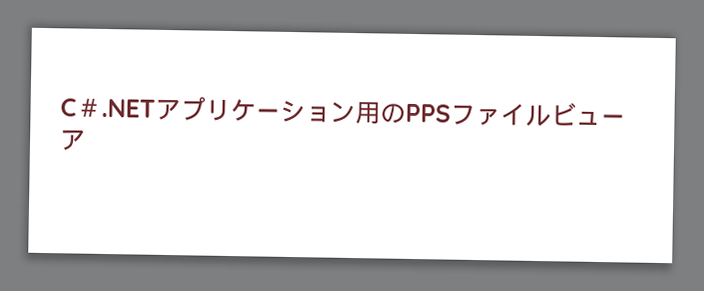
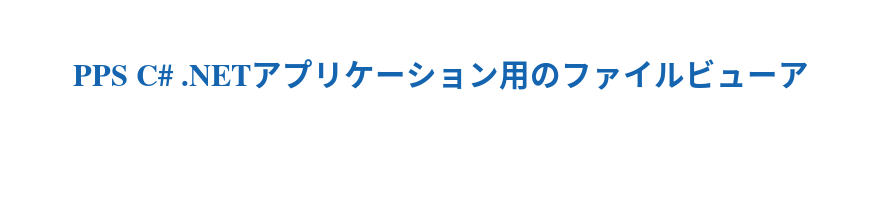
- C＃.NETアプリケーション用のPPSファイルビューア
+ PPS C# .NETアプリケーション用のファイルビューア

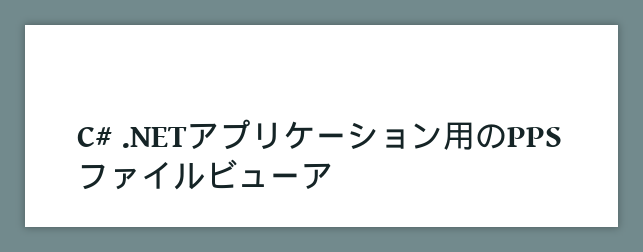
- PPS C# .NETアプリケーション用のファイルビューア
+ C# .NETアプリケーション用のPPSファイルビューア

